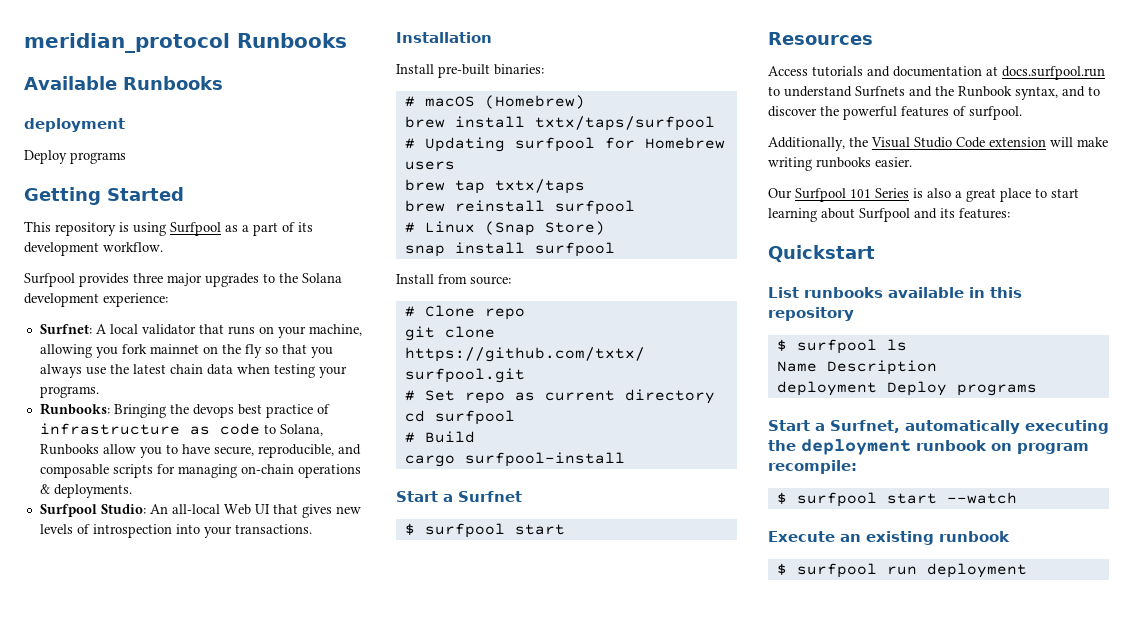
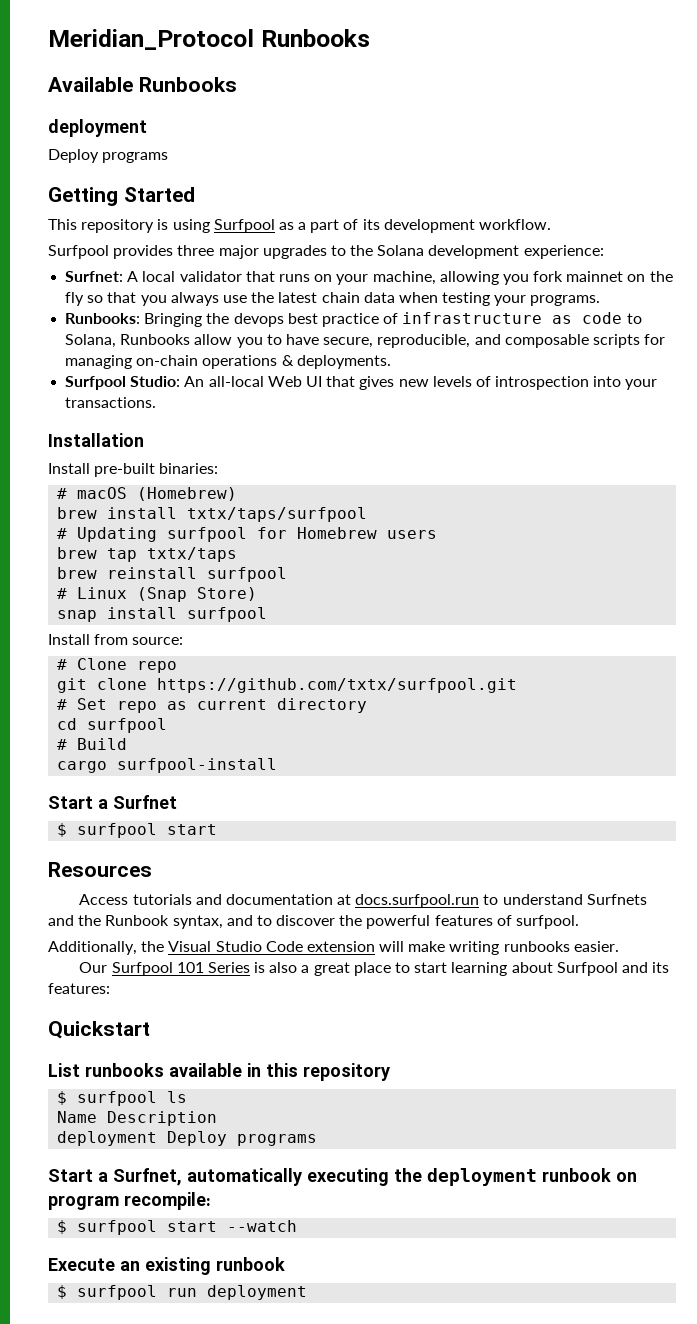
- meridian_protocol Runbooks
+ Meridian_Protocol Runbooks

